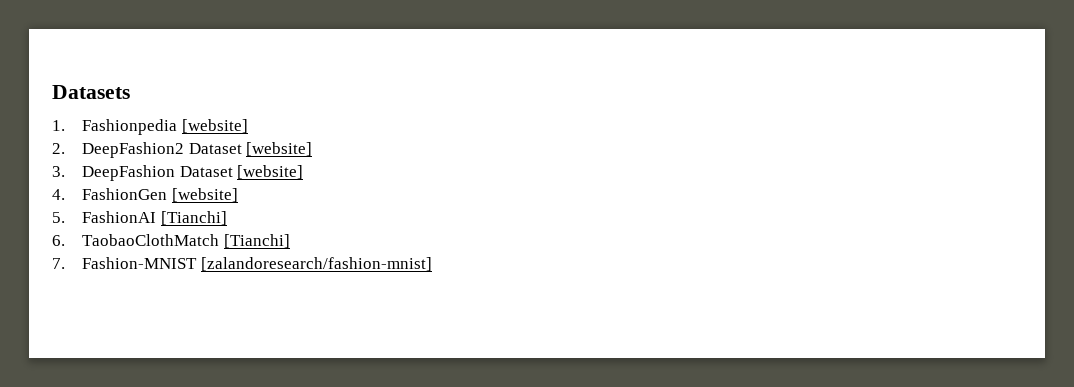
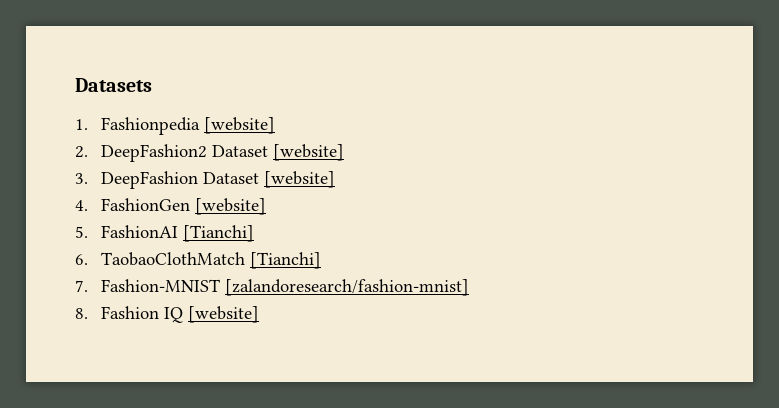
+ 8. Fashion IQ [website]

